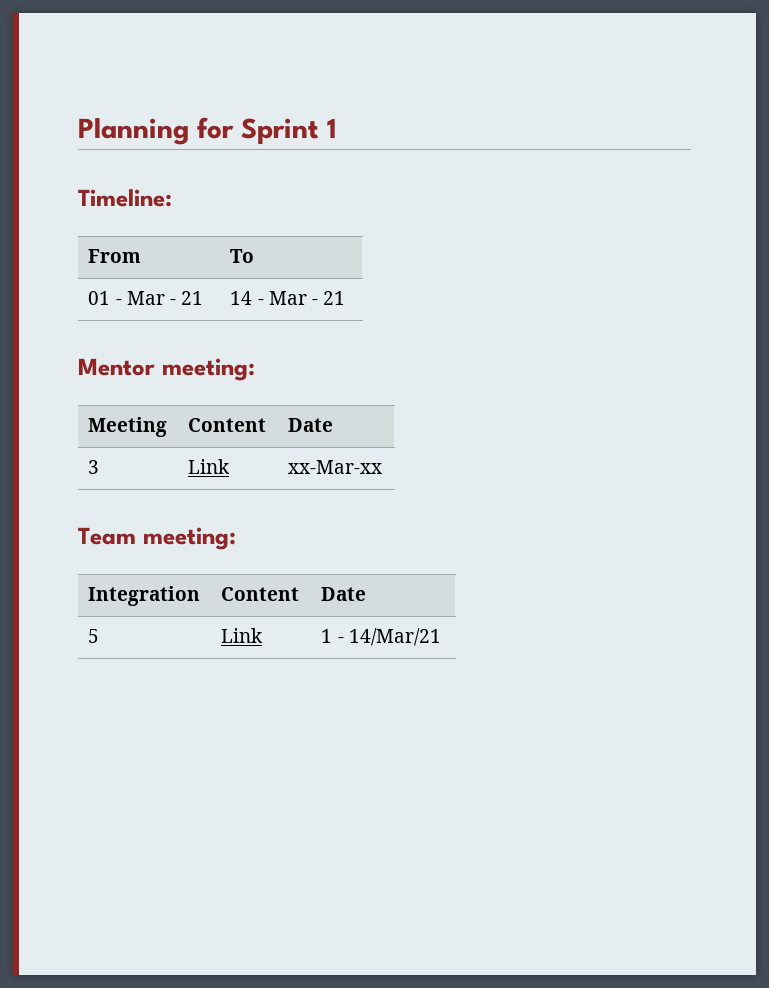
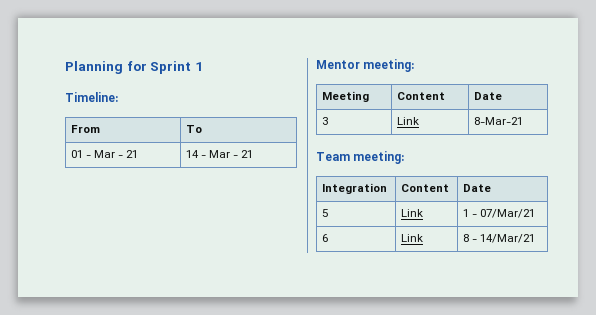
- 3 | Link | xx-Mar-xx
+ 3 | Link | 8-Mar-21
- 5 | Link | 1 - 14/Mar/21
+ 5 | Link | 1 - 07/Mar/21
+ 6 | Link | 8 - 14/Mar/21

